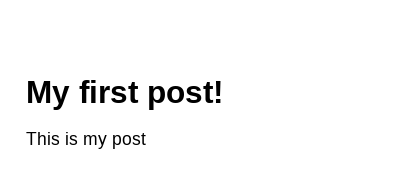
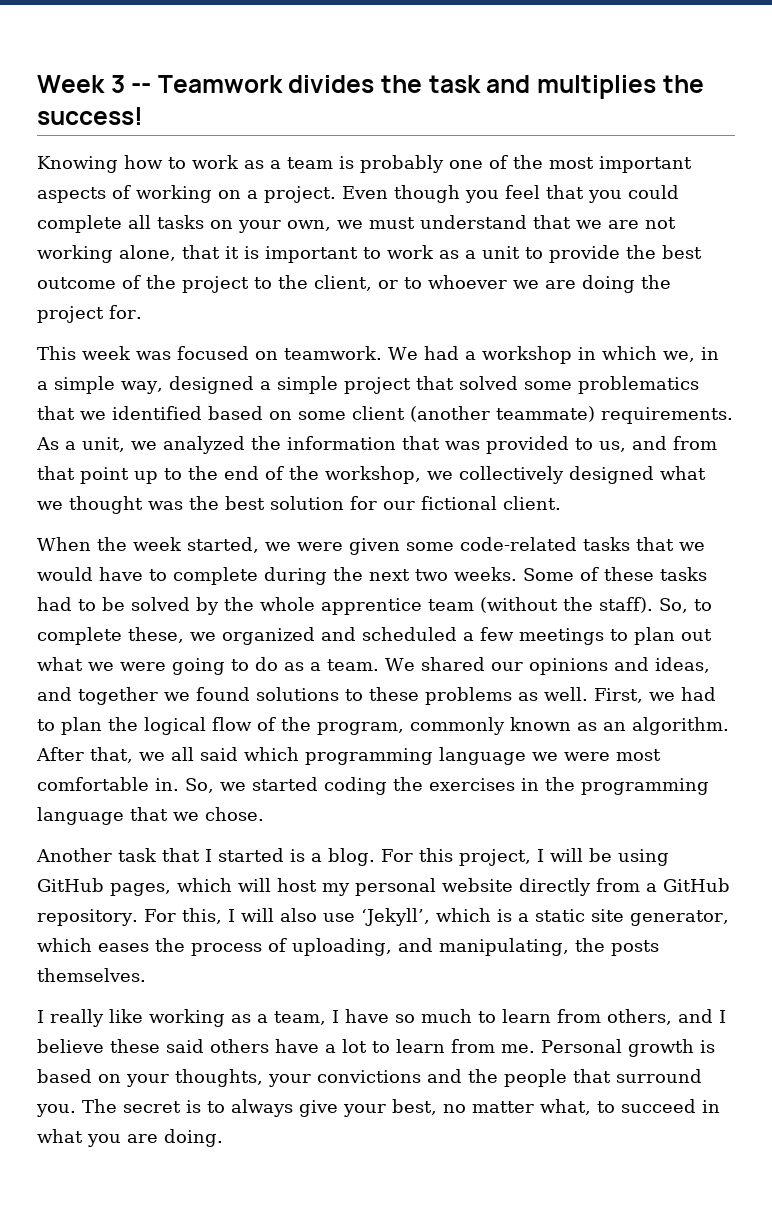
- My first post!
- This is my post
+ Week 3 -- Teamwork divides the task and multiplies the success!
+ Knowing how to work as a team is probably one of the most important aspects of working on a project. Even though you feel that you could complete all tasks on your own, we must understand that we are not working alone, that it is important to work as a unit to provide the best outcome of the project to the client, or to whoever we are doing the project for.
+ This week was focused on teamwork. We had a workshop in which we, in a simple way, designed a simple project that solved some problematics that we identified based on some client (another teammate) requirements. As a unit, we analyzed the information that was provided to us, and from that point up to the end of the workshop, we collectively designed what we thought was the best solution for our fictional client.
+ When the week started, we were given some code-related tasks that we would have to complete during the next two weeks. Some of these tasks had to be solved by the whole apprentice team (without the staff). So, to complete these, we organized and scheduled a few meetings to plan out what we were going to do as a team. We shared our opinions and ideas, and together we found solutions to these problems as well. First, we had to plan the logical flow of the program, commonly known as an algorithm. After that, we all said which programming language we were most comfortable in. So, we started coding the exercises in the programming language that we chose.
+ Another task that I started is a blog. For this project, I will be using GitHub pages, which will host my personal website directly from a GitHub repository. For this, I will also use ‘Jekyll’, which is a static site generator, which eases the process of uploading, and manipulating, the posts themselves.
+ I really like working as a team, I have so much to learn from others, and I believe these said others have a lot to learn from me. Personal growth is based on your thoughts, your convictions and the people that surround you. The secret is to always give your best, no matter what, to succeed in what you are doing.

